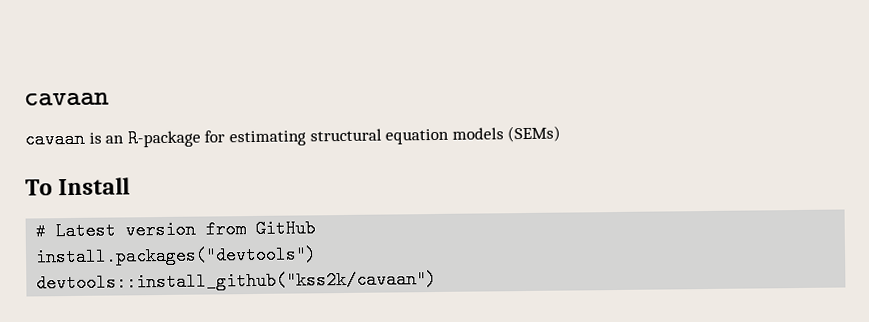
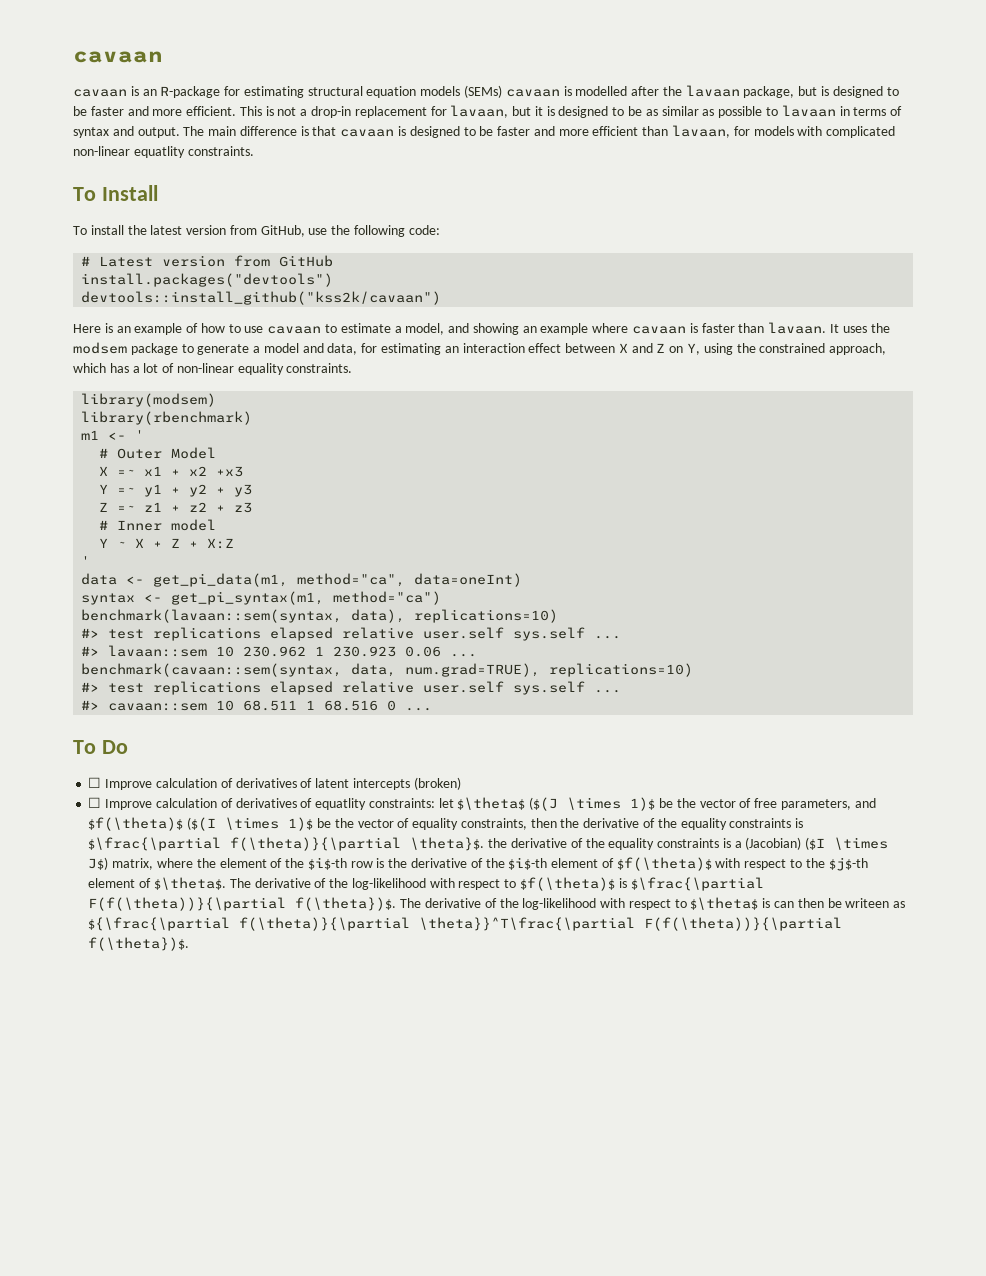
- cavaan is an R-package for estimating structural equation models (SEMs)
+ cavaan is an R-package for estimating structural equation models (SEMs) cavaan is modelled after the lavaan package, but is designed to be faster and more efficient. This is not a drop-in replacement for lavaan, but it is designed to be as similar as possible to lavaan in terms of syntax and output. The main difference is that cavaan is designed to be faster and more efficient than lavaan, for models with complicated non-linear equatlity constraints.
  To Install
+ To install the latest version from GitHub, use the following code:
+ Here is an example of how to use cavaan to estimate a model, and showing an example where cavaan is faster than lavaan. It uses the modsem package to generate a model and data, for estimating an interaction effect between X and Z on Y, using the constrained approach, which has a lot of non-linear equality constraints.
+ library(modsem)
+ library(rbenchmark)
+ m1 <- '
+ # Outer Model
+ X =~ x1 + x2 +x3
+ Y =~ y1 + y2 + y3
+ Z =~ z1 + z2 + z3
+ # Inner model
+ Y ~ X + Z + X:Z
+ '
+ data <- get_pi_data(m1, method="ca", data=oneInt)
+ syntax <- get_pi_syntax(m1, method="ca")
+ benchmark(lavaan::sem(syntax, data), replications=10)
+ #> test replications elapsed relative user.self sys.self ...
+ #> lavaan::sem 10 230.962 1 230.923 0.06 ...
+ benchmark(cavaan::sem(syntax, data, num.grad=TRUE), replications=10)
+ #> test replications elapsed relative user.self sys.self ...
+ #> cavaan::sem 10 68.511 1 68.516 0 ...
+ To Do
+ ☐ Improve calculation of derivatives of latent intercepts (broken)
+ ☐ Improve calculation of derivatives of equatlity constraints: let $\theta$ ($(J \times 1)$ be the vector of free parameters, and $f(\theta)$ ($(I \times 1)$ be the vector of equality constraints, then the derivative of the equality constraints is $\frac{\partial f(\theta)}{\partial \theta}$. the derivative of the equality constraints is a (Jacobian) ($I \times J$) matrix, where the element of the $i$-th row is the derivative of the $i$-th element of $f(\theta)$ with respect to the $j$-th element of $\theta$. The derivative of the log-likelihood with respect to $f(\theta)$ is $\frac{\partial F(f(\theta))}{\partial f(\theta})$. The derivative of the log-likelihood with respect to $\theta$ is can then be writeen as ${\frac{\partial f(\theta)}{\partial \theta}}^T\frac{\partial F(f(\theta))}{\partial f(\theta})$.

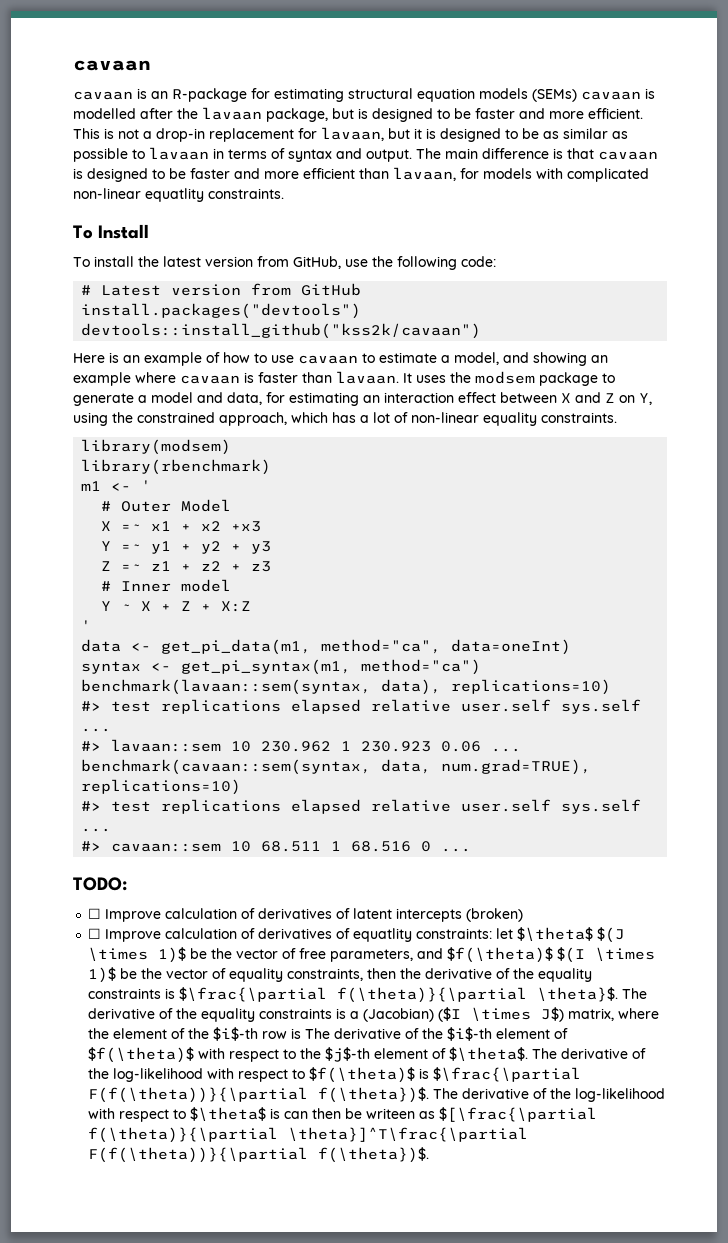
- To Do
+ TODO:
- let $\theta$ ($(J \times 1)$ be the vector of free parameters, and $f(\theta)$ ($(I \times 1)$ be the vector of equality constraints, then the derivative of the equality constraints is $\frac{\partial f(\theta)}{\partial \theta}$. the derivative of the equality constraints is a (Jacobian) ($I \times J$) matrix, where the element of the $i$-th row is the derivative of the $i$-th element of $f(\theta)$ with respect to the $j$-th element of $\theta$.
+ let $\theta$ $(J \times 1)$ be the vector of free parameters, and $f(\theta)$ $(I \times 1)$ be the vector of equality constraints, then the derivative of the equality constraints is $\frac{\partial f(\theta)}{\partial \theta}$. The derivative of the equality constraints is a (Jacobian) ($I \times J$) matrix, where the element of the $i$-th row is The derivative of the $i$-th element of $f(\theta)$ with respect to the $j$-th element of $\theta$.
- The derivative of the log-likelihood with respect to $\theta$ is can then be writeen as ${\frac{\partial f(\theta)}{\partial \theta}}^T\frac{\partial F(f(\theta))}{\partial f(\theta})$.
+ The derivative of the log-likelihood with respect to $\theta$ is can then be writeen as $[\frac{\partial f(\theta)}{\partial \theta}]^T\frac{\partial F(f(\theta))}{\partial f(\theta})$.

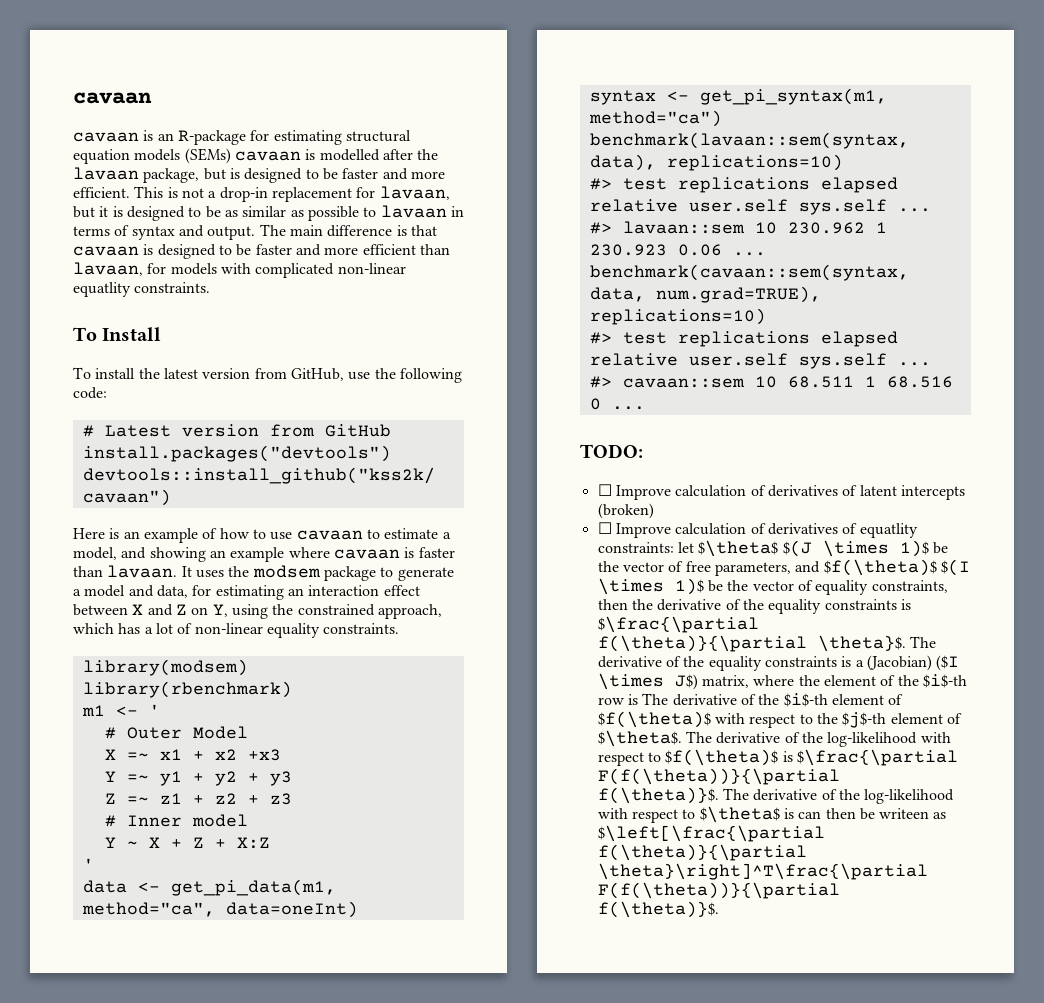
- The derivative of the log-likelihood with respect to $f(\theta)$ is $\frac{\partial F(f(\theta))}{\partial f(\theta})$.
+ The derivative of the log-likelihood with respect to $f(\theta)$ is $\frac{\partial F(f(\theta))}{\partial f(\theta)}$.
- The derivative of the log-likelihood with respect to $\theta$ is can then be writeen as $[\frac{\partial f(\theta)}{\partial \theta}]^T\frac{\partial F(f(\theta))}{\partial f(\theta})$.
+ The derivative of the log-likelihood with respect to $\theta$ is can then be writeen as $\left[\frac{\partial f(\theta)}{\partial \theta}\right]^T\frac{\partial F(f(\theta))}{\partial f(\theta)}$.

